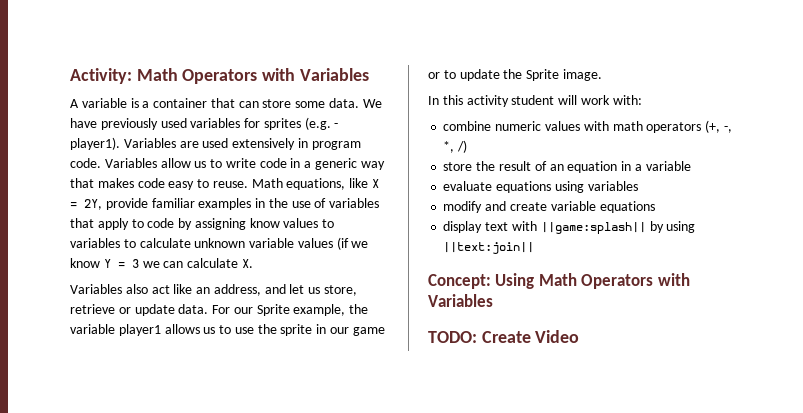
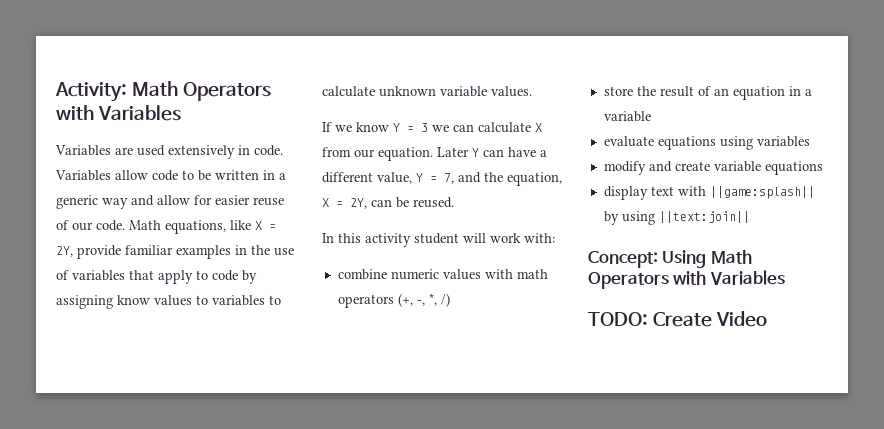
- A variable is a container that can store some data. We have previously used variables for sprites (e.g. - player1). Variables are used extensively in program code.
+ Variables are used extensively in code.
- Variables allow us to write code in a generic way that makes code easy to reuse.
+ Variables allow code to be written in a generic way and allow for easier reuse of our code.
- Math equations, like X = 2Y, provide familiar examples in the use of variables that apply to code by assigning know values to variables to calculate unknown variable values (if we know Y = 3 we can calculate X.
- Variables also act like an address, and let us store, retrieve or update data. For our Sprite example, the variable player1 allows us to use the sprite in our game or to update the Sprite image.
+ Math equations, like X = 2Y, provide familiar examples in the use of variables that apply to code by assigning know values to variables to calculate unknown variable values.
+ If we know Y = 3 we can calculate X from our equation. Later Y can have a different value, Y = 7, and the equation, X = 2Y, can be reused.

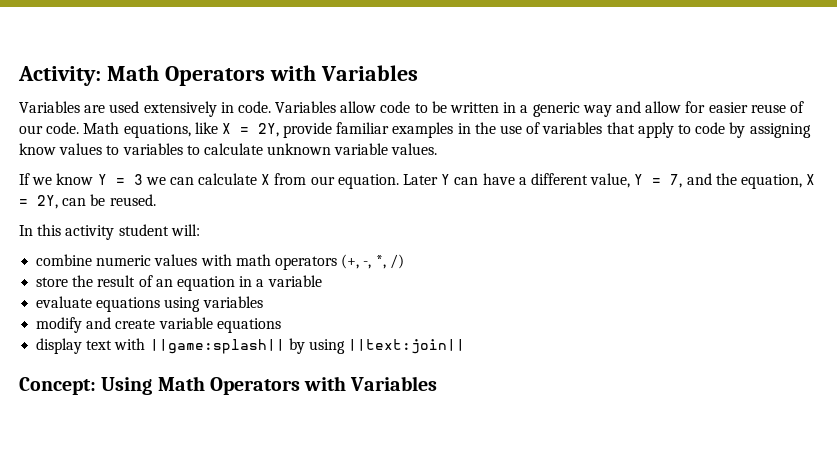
- In this activity student will work with:
+ In this activity student will:
- TODO: Create Video

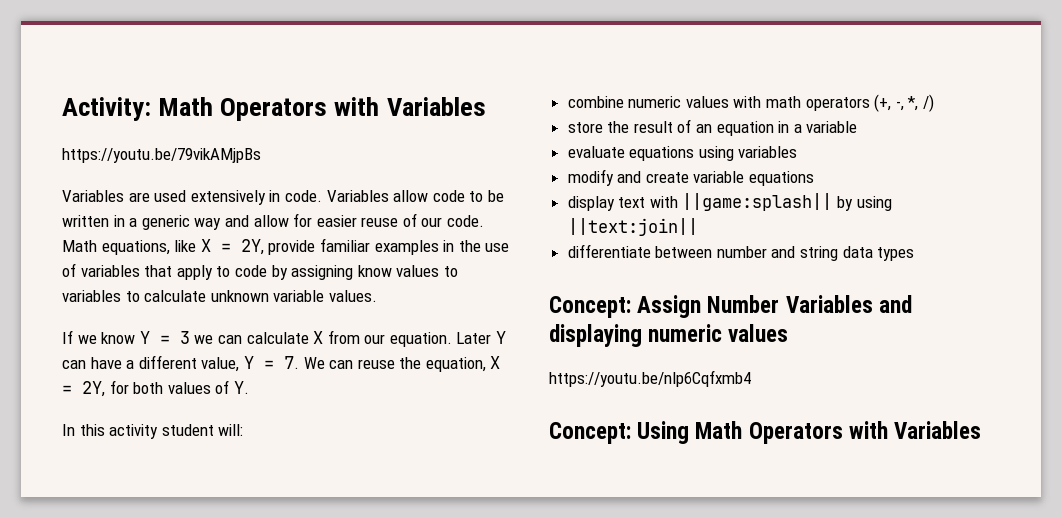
+ https://youtu.be/79vikAMjpBs
- Later Y can have a different value, Y = 7, and the equation, X = 2Y, can be reused.
+ Later Y can have a different value, Y = 7. We can reuse the equation, X = 2Y, for both values of Y.
+ differentiate between number and string data types
+ Concept: Assign Number Variables and displaying numeric values
+ https://youtu.be/nlp6Cqfxmb4

